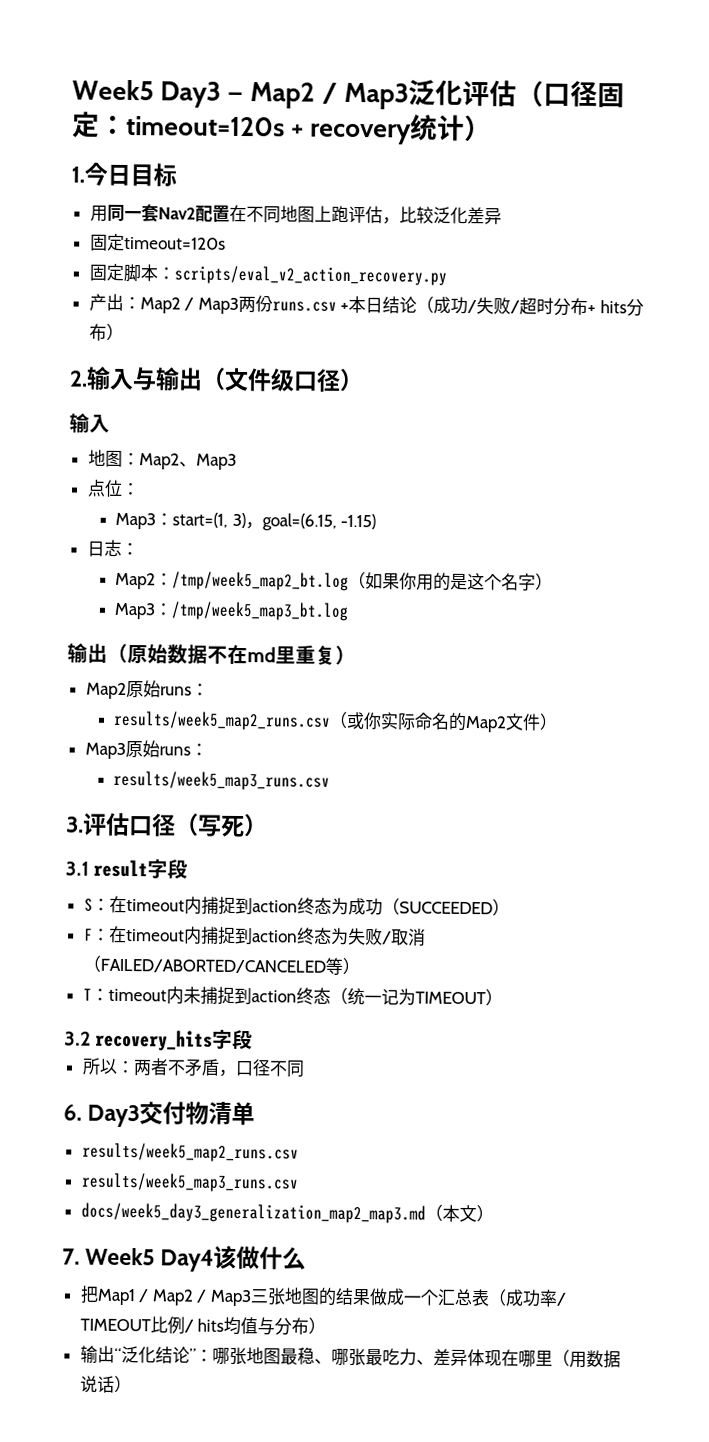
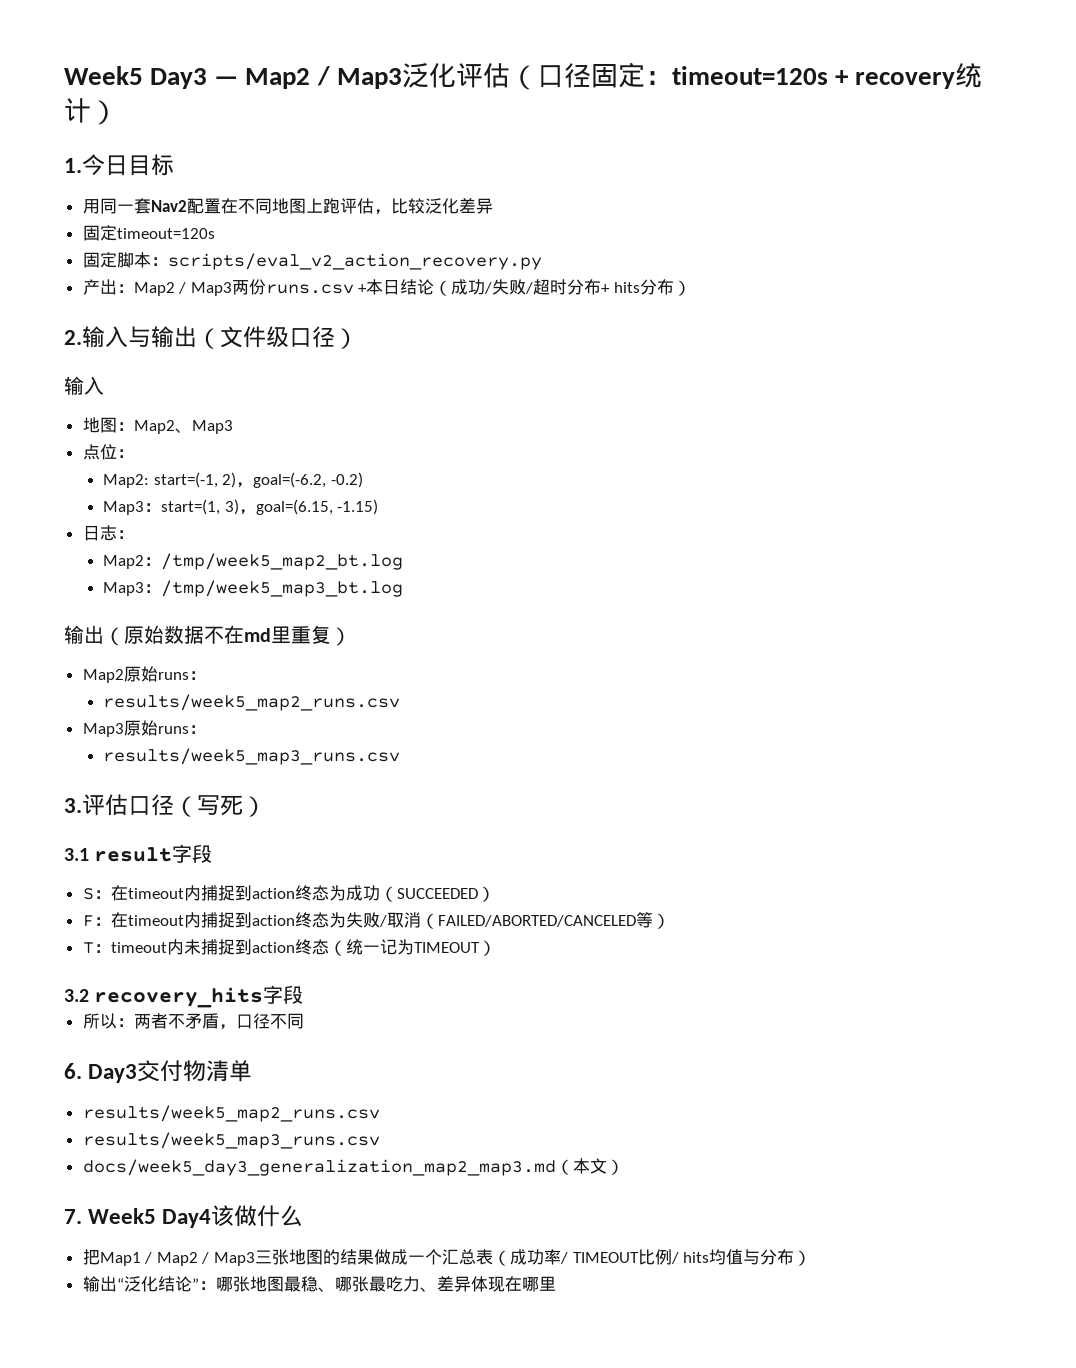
+ Map2: start=(-1, 2)，goal=(-6.2, -0.2)
- Map2：/tmp/week5_map2_bt.log（如果你用的是这个名字）
+ Map2：/tmp/week5_map2_bt.log
  Map2原始runs：
- results/week5_map2_runs.csv（或你实际命名的Map2文件）
+ results/week5_map2_runs.csv
- 输出“泛化结论”：哪张地图最稳、哪张最吃力、差异体现在哪里（用数据说话）
+ 输出“泛化结论”：哪张地图最稳、哪张最吃力、差异体现在哪里

